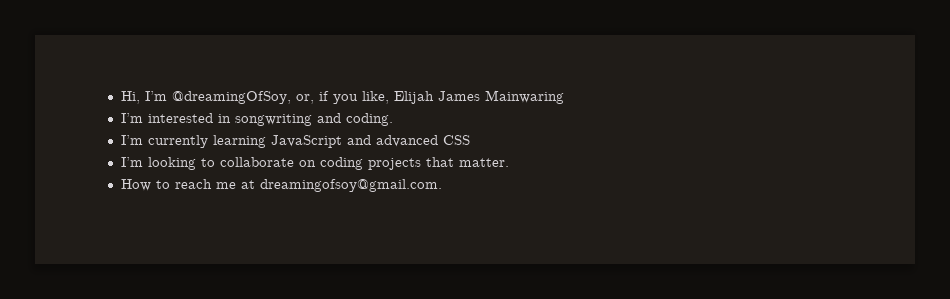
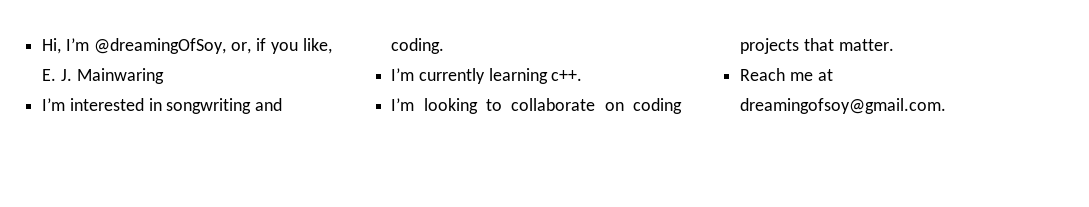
- Hi, I’m @dreamingOfSoy, or, if you like, Elijah James Mainwaring
+ Hi, I’m @dreamingOfSoy, or, if you like, E. J. Mainwaring
- I’m currently learning JavaScript and advanced CSS
+ I’m currently learning c++.
- How to reach me at dreamingofsoy@gmail.com.
+ Reach me at dreamingofsoy@gmail.com.

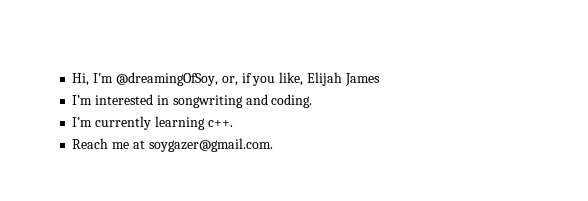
- Hi, I’m @dreamingOfSoy, or, if you like, E. J. Mainwaring
+ Hi, I’m @dreamingOfSoy, or, if you like, Elijah James
- I’m looking to collaborate on coding projects that matter.
- Reach me at dreamingofsoy@gmail.com.
+ Reach me at soygazer@gmail.com.

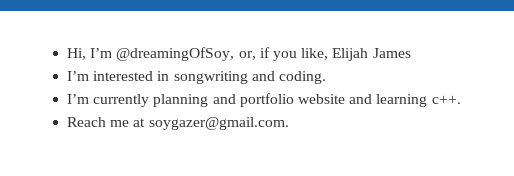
- I’m currently learning c++.
+ I’m currently planning and portfolio website and learning c++.

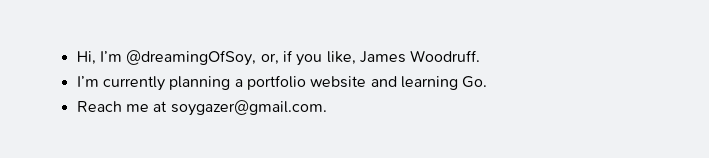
- Hi, I’m @dreamingOfSoy, or, if you like, Elijah James
- I’m interested in songwriting and coding.
+ Hi, I’m @dreamingOfSoy, or, if you like, James Woodruff.
- I’m currently planning and portfolio website and learning c++.
+ I’m currently planning a portfolio website and learning Go.

